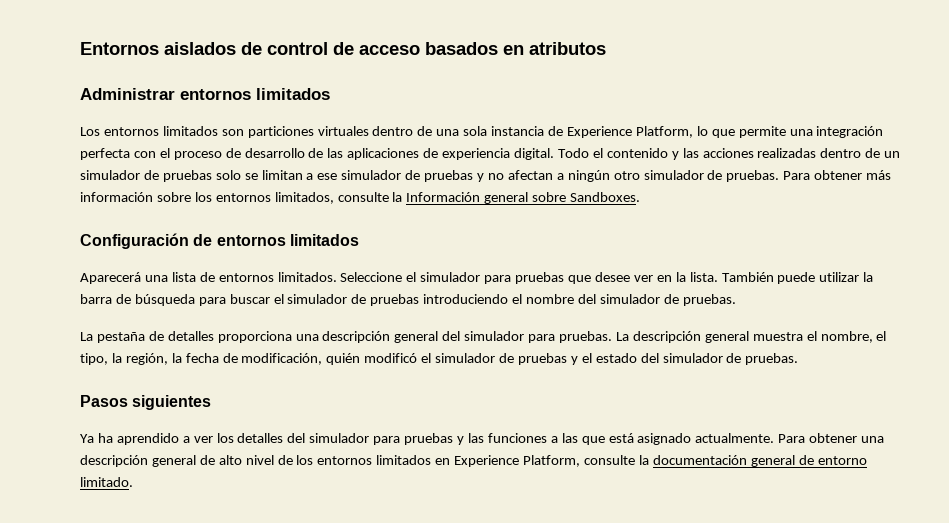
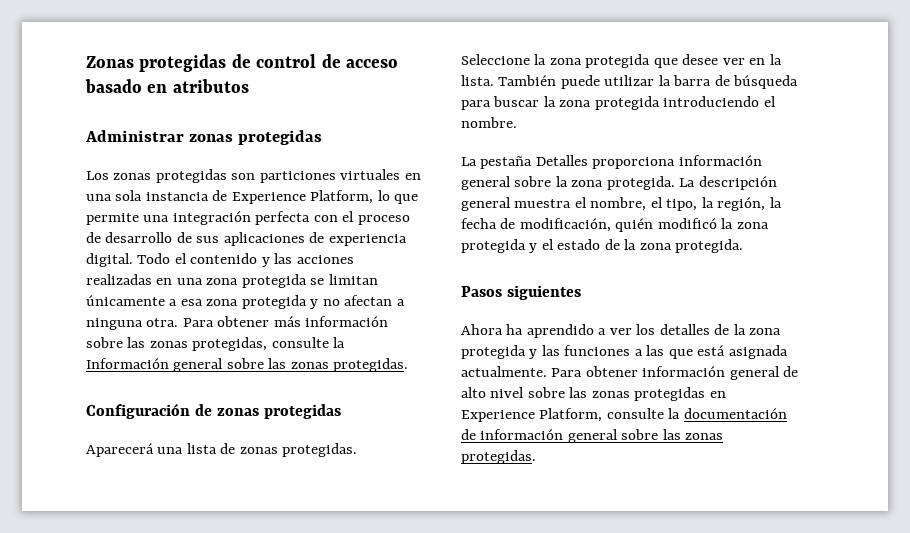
- Entornos aislados de control de acceso basados en atributos
+ Zonas protegidas de control de acceso basado en atributos
- Administrar entornos limitados
+ Administrar zonas protegidas
- Los entornos limitados son particiones virtuales dentro de una sola instancia de Experience Platform, lo que permite una integración perfecta con el proceso de desarrollo de las aplicaciones de experiencia digital.
+ Los zonas protegidas son particiones virtuales en una sola instancia de Experience Platform, lo que permite una integración perfecta con el proceso de desarrollo de sus aplicaciones de experiencia digital.
- Todo el contenido y las acciones realizadas dentro de un simulador de pruebas solo se limitan a ese simulador de pruebas y no afectan a ningún otro simulador de pruebas.
+ Todo el contenido y las acciones realizadas en una zona protegida se limitan únicamente a esa zona protegida y no afectan a ninguna otra.
- Para obtener más información sobre los entornos limitados, consulte la Información general sobre Sandboxes.
+ Para obtener más información sobre las zonas protegidas, consulte la Información general sobre las zonas protegidas.
- Configuración de entornos limitados
+ Configuración de zonas protegidas
- Aparecerá una lista de entornos limitados. Seleccione el simulador para pruebas que desee ver en la lista.
+ Aparecerá una lista de zonas protegidas. Seleccione la zona protegida que desee ver en la lista.
- También puede utilizar la barra de búsqueda para buscar el simulador de pruebas introduciendo el nombre del simulador de pruebas.
- La pestaña de detalles proporciona una descripción general del simulador para pruebas.
+ También puede utilizar la barra de búsqueda para buscar la zona protegida introduciendo el nombre.
+ La pestaña Detalles proporciona información general sobre la zona protegida.
- La descripción general muestra el nombre, el tipo, la región, la fecha de modificación, quién modificó el simulador de pruebas y el estado del simulador de pruebas.
+ La descripción general muestra el nombre, el tipo, la región, la fecha de modificación, quién modificó la zona protegida y el estado de la zona protegida.
- Ya ha aprendido a ver los detalles del simulador para pruebas y las funciones a las que está asignado actualmente.
+ Ahora ha aprendido a ver los detalles de la zona protegida y las funciones a las que está asignada actualmente.
- Para obtener una descripción general de alto nivel de los entornos limitados en Experience Platform, consulte la documentación general de entorno limitado.
+ Para obtener información general de alto nivel sobre las zonas protegidas en Experience Platform, consulte la documentación de información general sobre las zonas protegidas.

